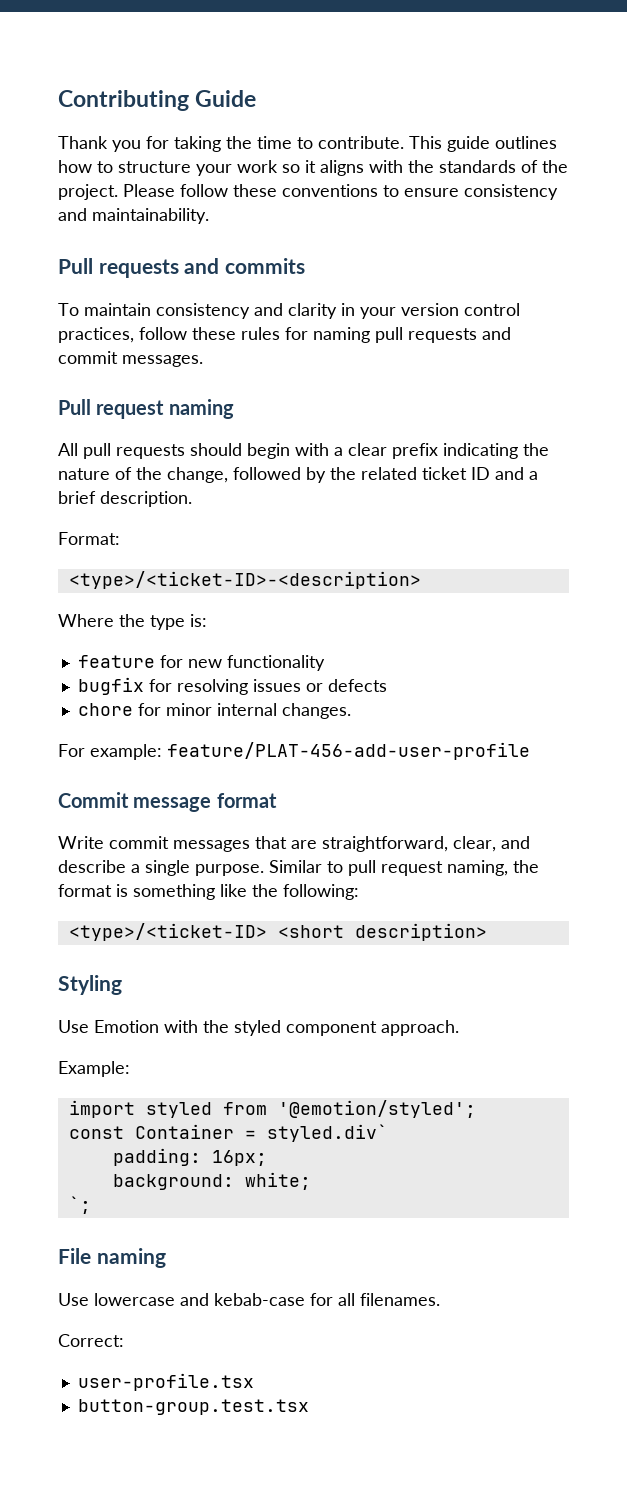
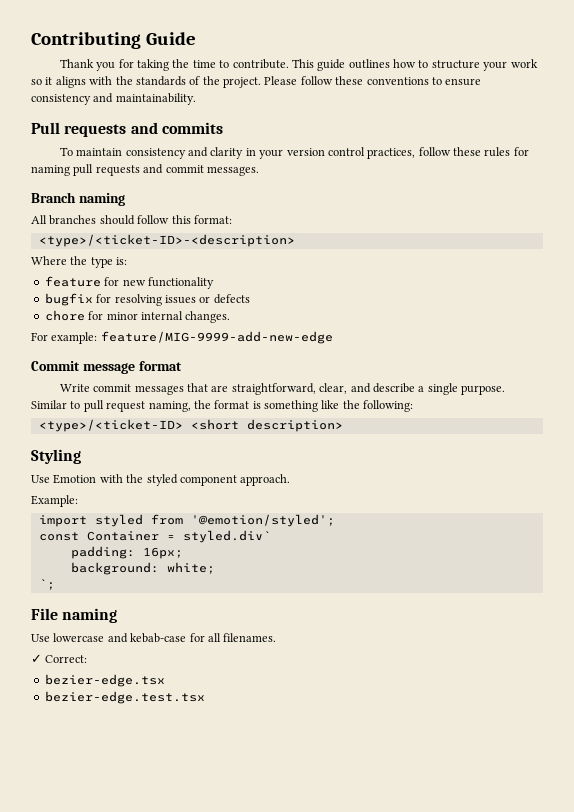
- Pull request naming
+ Branch naming
- All pull requests should begin with a clear prefix indicating the nature of the change, followed by the related ticket ID and a brief description.
- Format:
+ All branches should follow this format:
- For example: feature/PLAT-456-add-user-profile
+ For example: feature/MIG-9999-add-new-edge
- Correct:
+ ✓ Correct:
- user-profile.tsx
- button-group.test.tsx
+ bezier-edge.tsx
+ bezier-edge.test.tsx

